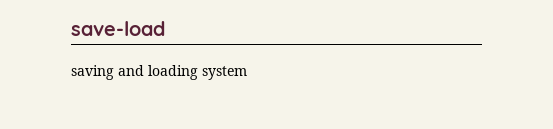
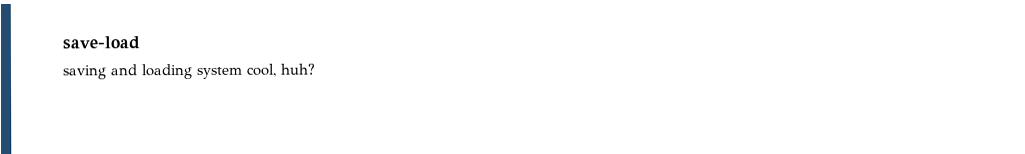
- saving and loading system
+ saving and loading system cool, huh?

